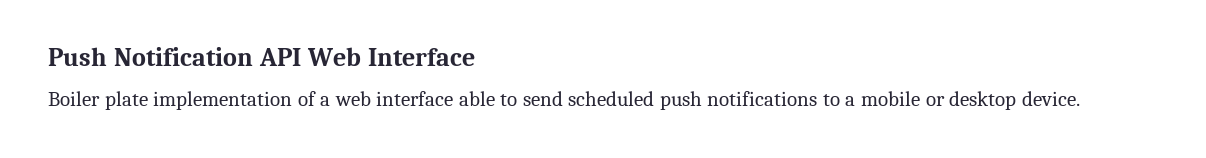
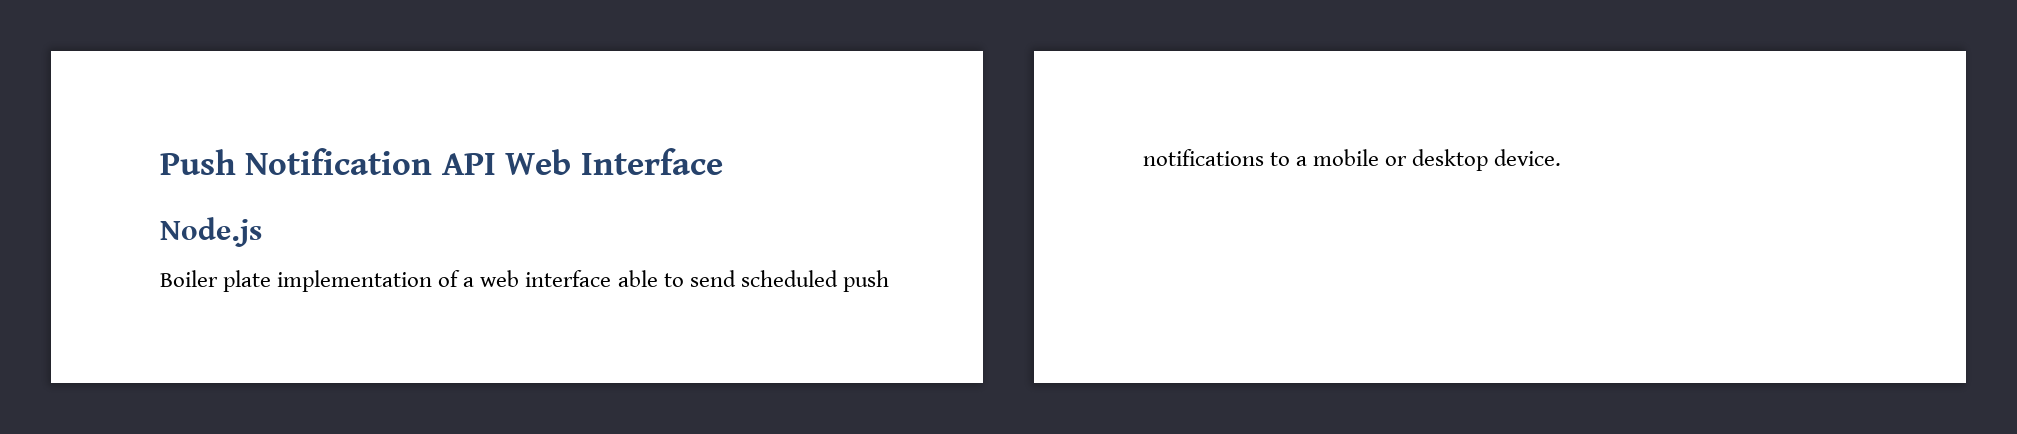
+ Node.js

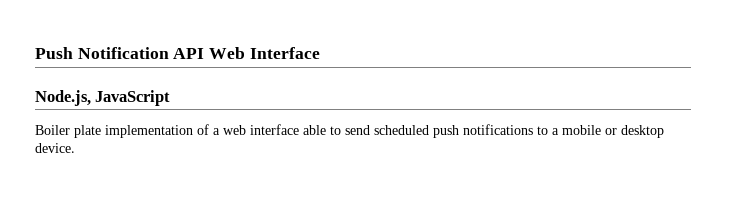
- Node.js
+ Node.js, JavaScript

